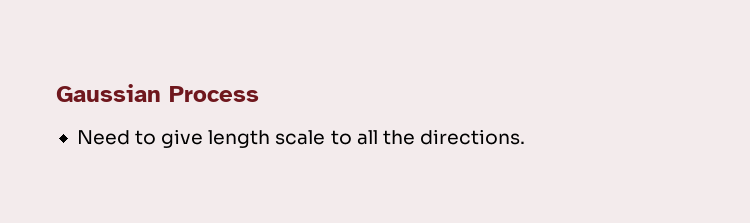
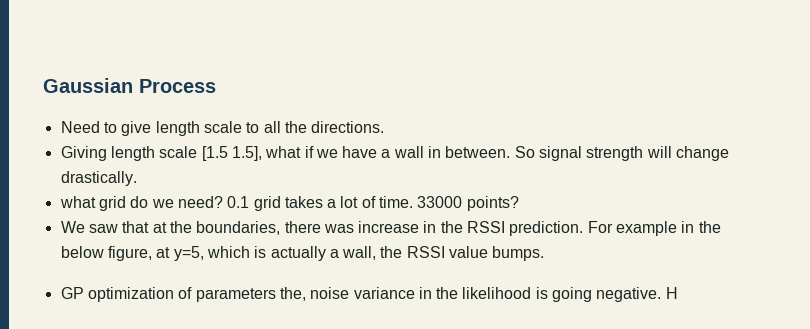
+ Giving length scale [1.5 1.5], what if we have a wall in between. So signal strength will change drastically.
+ what grid do we need? 0.1 grid takes a lot of time. 33000 points?
+ We saw that at the boundaries, there was increase in the RSSI prediction. For example in the below figure, at y=5, which is actually a wall, the RSSI value bumps.
+ GP optimization of parameters the, noise variance in the likelihood is going negative. H

